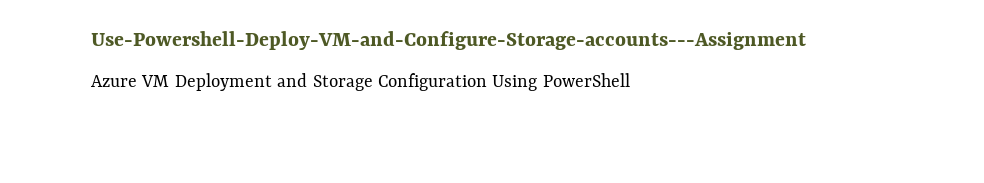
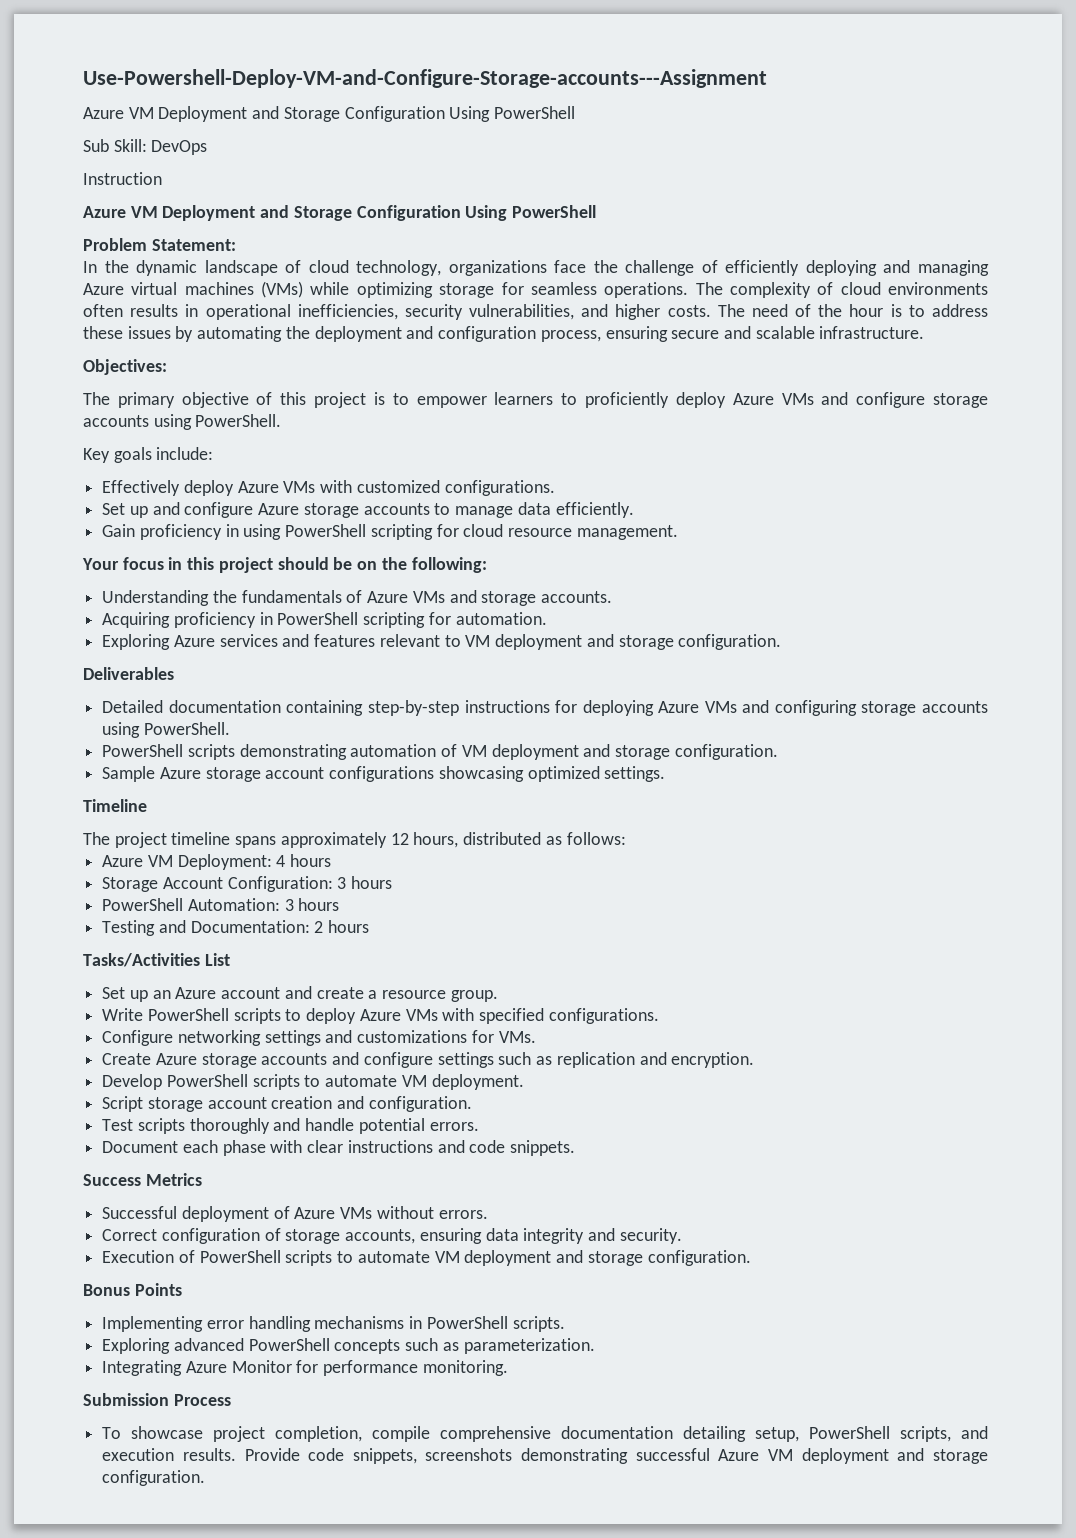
+ Sub Skill: DevOps
+ Instruction
+ Azure VM Deployment and Storage Configuration Using PowerShell
+ Problem Statement:
+ In the dynamic landscape of cloud technology, organizations face the challenge of efficiently deploying and managing Azure virtual machines (VMs) while optimizing storage for seamless operations. The complexity of cloud environments often results in operational inefficiencies, security vulnerabilities, and higher costs. The need of the hour is to address these issues by automating the deployment and configuration process, ensuring secure and scalable infrastructure.
+ Objectives:
+ The primary objective of this project is to empower learners to proficiently deploy Azure VMs and configure storage accounts using PowerShell.
+ Key goals include:
+ Effectively deploy Azure VMs with customized configurations.
+ Set up and configure Azure storage accounts to manage data efficiently.
+ Gain proficiency in using PowerShell scripting for cloud resource management.
+ Your focus in this project should be on the following:
+ Understanding the fundamentals of Azure VMs and storage accounts.
+ Acquiring proficiency in PowerShell scripting for automation.
+ Exploring Azure services and features relevant to VM deployment and storage configuration.
+ Deliverables
+ Detailed documentation containing step-by-step instructions for deploying Azure VMs and configuring storage accounts using PowerShell.
+ PowerShell scripts demonstrating automation of VM deployment and storage configuration.
+ Sample Azure storage account configurations showcasing optimized settings.
+ Timeline
+ The project timeline spans approximately 12 hours, distributed as follows:
+ Azure VM Deployment: 4 hours
+ Storage Account Configuration: 3 hours
+ PowerShell Automation: 3 hours
+ Testing and Documentation: 2 hours
+ Tasks/Activities List
+ Set up an Azure account and create a resource group.
+ Write PowerShell scripts to deploy Azure VMs with specified configurations.
+ Configure networking settings and customizations for VMs.
+ Create Azure storage accounts and configure settings such as replication and encryption.
+ Develop PowerShell scripts to automate VM deployment.
+ Script storage account creation and configuration.
+ Test scripts thoroughly and handle potential errors.
+ Document each phase with clear instructions and code snippets.
+ Success Metrics
+ Successful deployment of Azure VMs without errors.
+ Correct configuration of storage accounts, ensuring data integrity and security.
+ Execution of PowerShell scripts to automate VM deployment and storage configuration.
+ Bonus Points
+ Implementing error handling mechanisms in PowerShell scripts.
+ Exploring advanced PowerShell concepts such as parameterization.
+ Integrating Azure Monitor for performance monitoring.
+ Submission Process
+ To showcase project completion, compile comprehensive documentation detailing setup, PowerShell scripts, and execution results. Provide code snippets, screenshots demonstrating successful Azure VM deployment and storage configuration.

